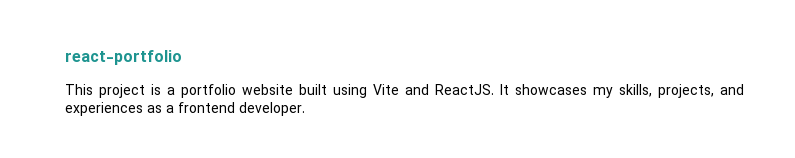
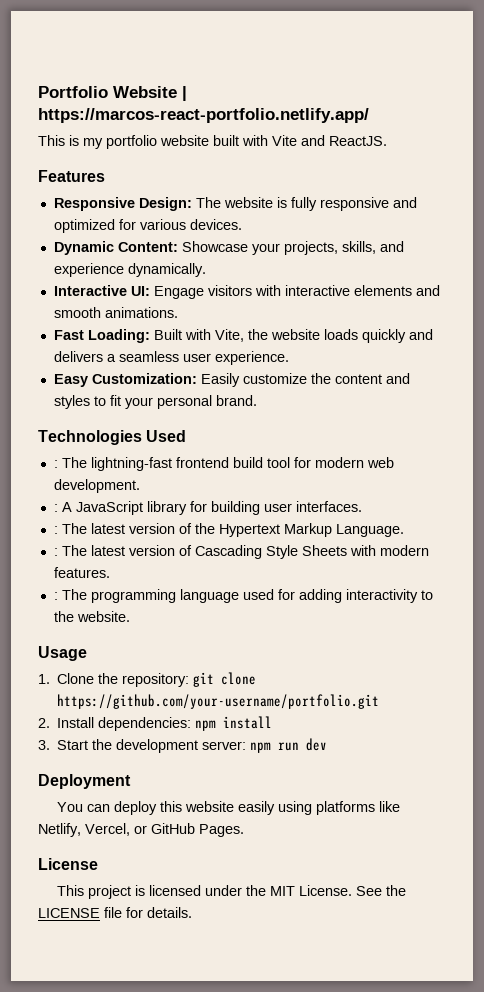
- react-portfolio
- This project is a portfolio website built using Vite and ReactJS. It showcases my skills, projects, and experiences as a frontend developer.
+ Portfolio Website | https://marcos-react-portfolio.netlify.app/
+ This is my portfolio website built with Vite and ReactJS.
+ Features
+ Responsive Design: The website is fully responsive and optimized for various devices.
+ Dynamic Content: Showcase your projects, skills, and experience dynamically.
+ Interactive UI: Engage visitors with interactive elements and smooth animations.
+ Fast Loading: Built with Vite, the website loads quickly and delivers a seamless user experience.
+ Easy Customization: Easily customize the content and styles to fit your personal brand.
+ Technologies Used
+ : The lightning-fast frontend build tool for modern web development.
+ : A JavaScript library for building user interfaces.
+ : The latest version of the Hypertext Markup Language.
+ : The latest version of Cascading Style Sheets with modern features.
+ : The programming language used for adding interactivity to the website.
+ Usage
+ 1. Clone the repository: git clone https://github.com/your-username/portfolio.git
+ 2. Install dependencies: npm install
+ 3. Start the development server: npm run dev
+ Deployment
+ You can deploy this website easily using platforms like Netlify, Vercel, or GitHub Pages.
+ License
+ This project is licensed under the MIT License. See the LICENSE file for details.

